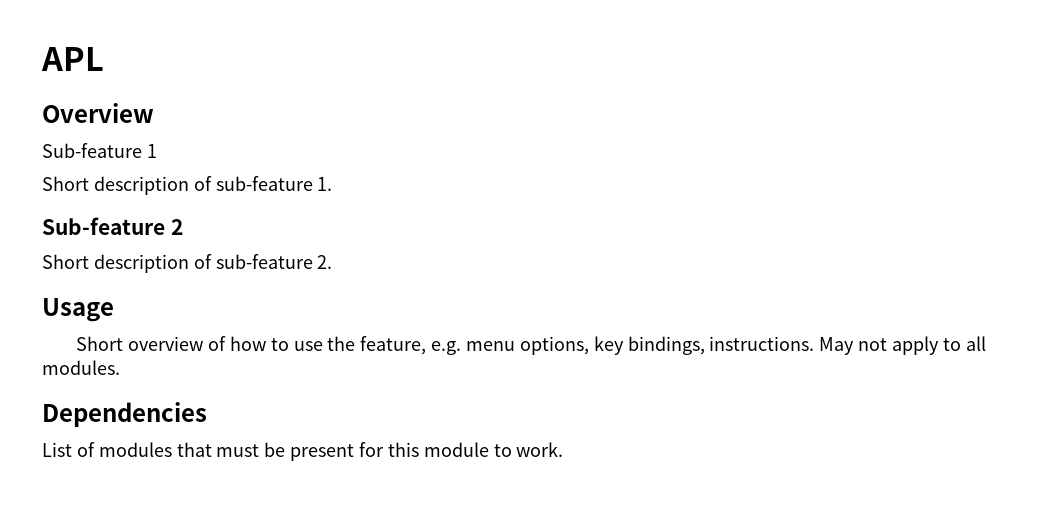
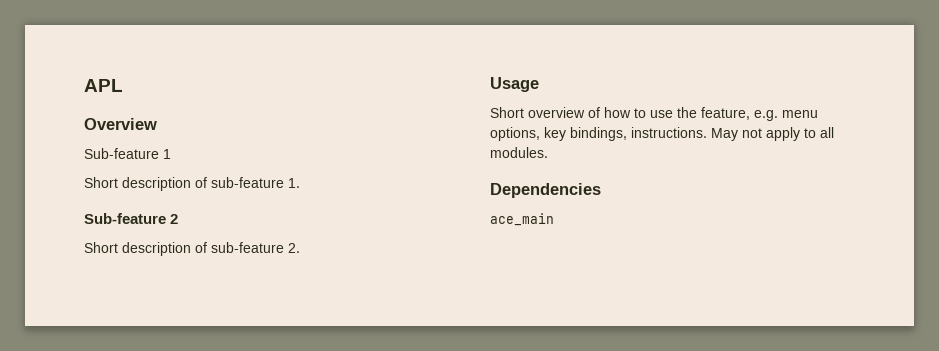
- List of modules that must be present for this module to work.
+ ace_main

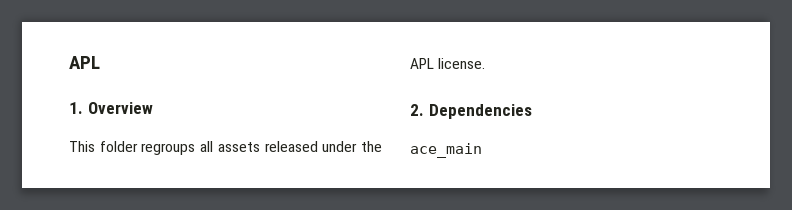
- Overview
+ 1. Overview
- Sub-feature 1
- Short description of sub-feature 1.
- Sub-feature 2
- Short description of sub-feature 2.
- Usage
- Short overview of how to use the feature, e.g. menu options, key bindings, instructions. May not apply to all modules.
- Dependencies
+ This folder regroups all assets released under the APL license.
+ 2. Dependencies

